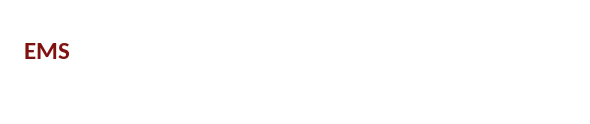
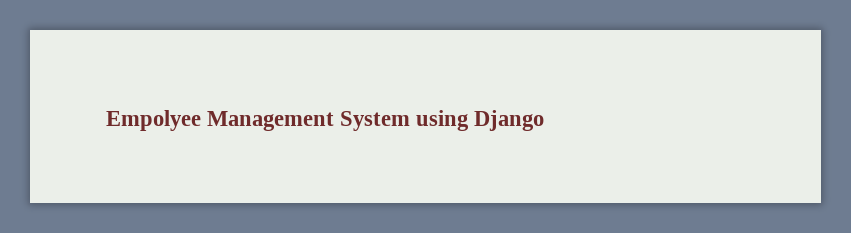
- EMS
+ Empolyee Management System using Django

